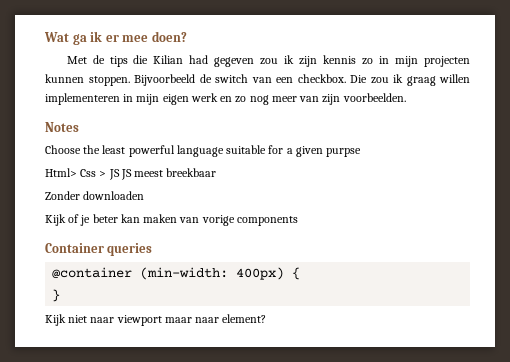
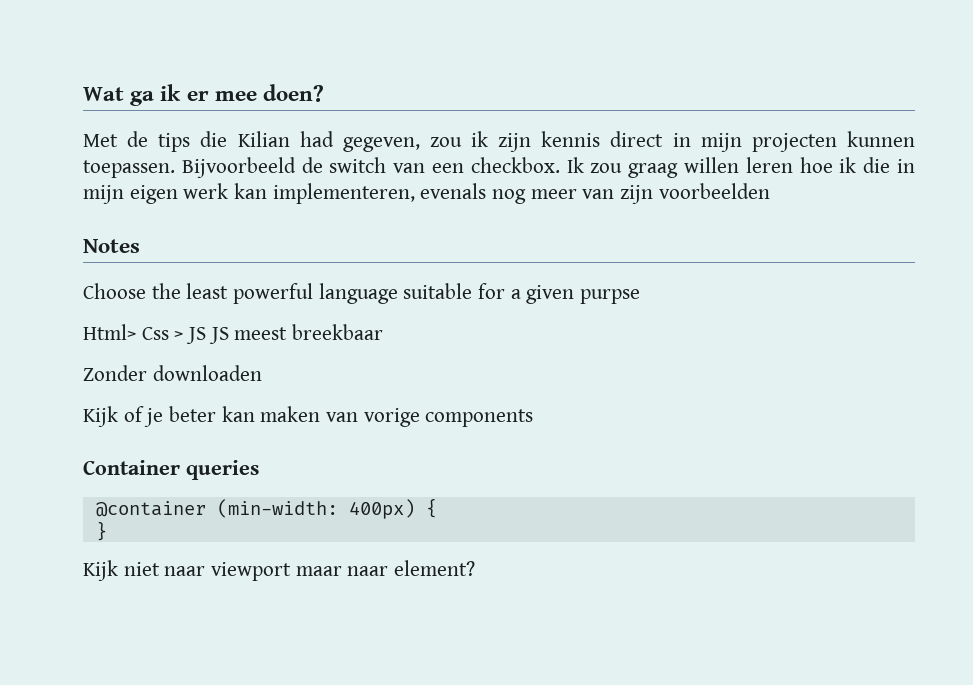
- Met de tips die Kilian had gegeven zou ik zijn kennis zo in mijn projecten kunnen stoppen.
+ Met de tips die Kilian had gegeven, zou ik zijn kennis direct in mijn projecten kunnen toepassen.
- Die zou ik graag willen implementeren in mijn eigen werk en zo nog meer van zijn voorbeelden.
+ Ik zou graag willen leren hoe ik die in mijn eigen werk kan implementeren, evenals nog meer van zijn voorbeelden

